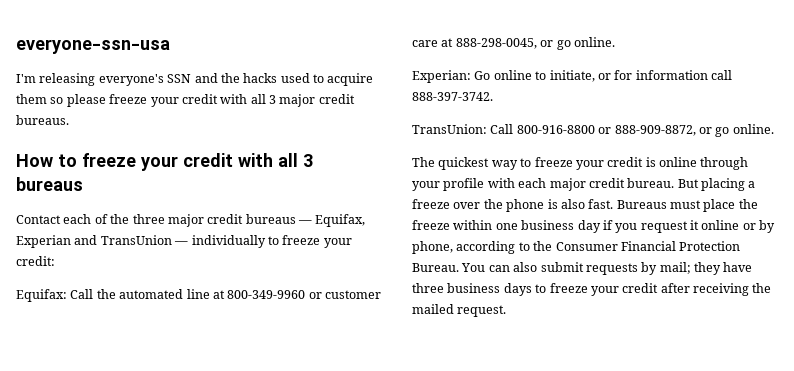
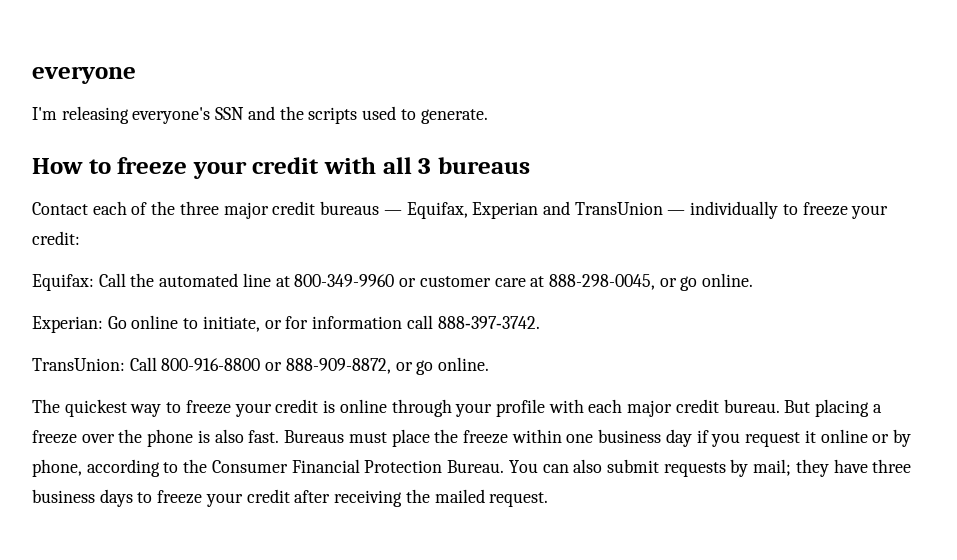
- everyone-ssn-usa
+ everyone
- I'm releasing everyone's SSN and the hacks used to acquire them so please freeze your credit with all 3 major credit bureaus.
+ I'm releasing everyone's SSN and the scripts used to generate.

